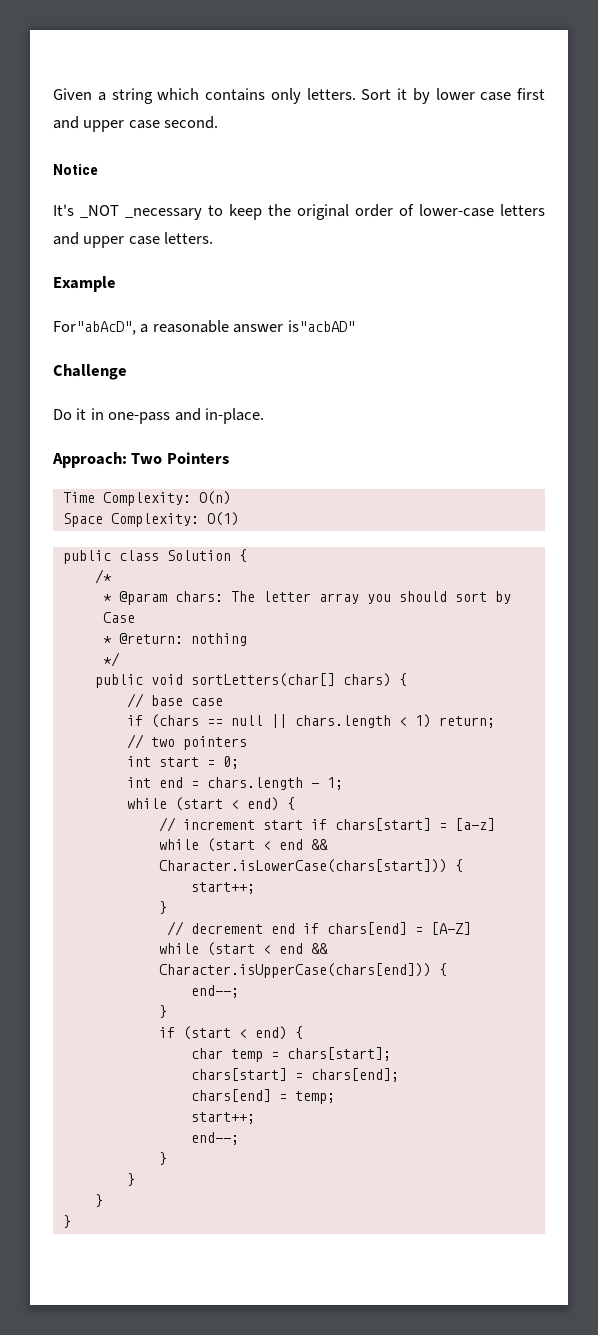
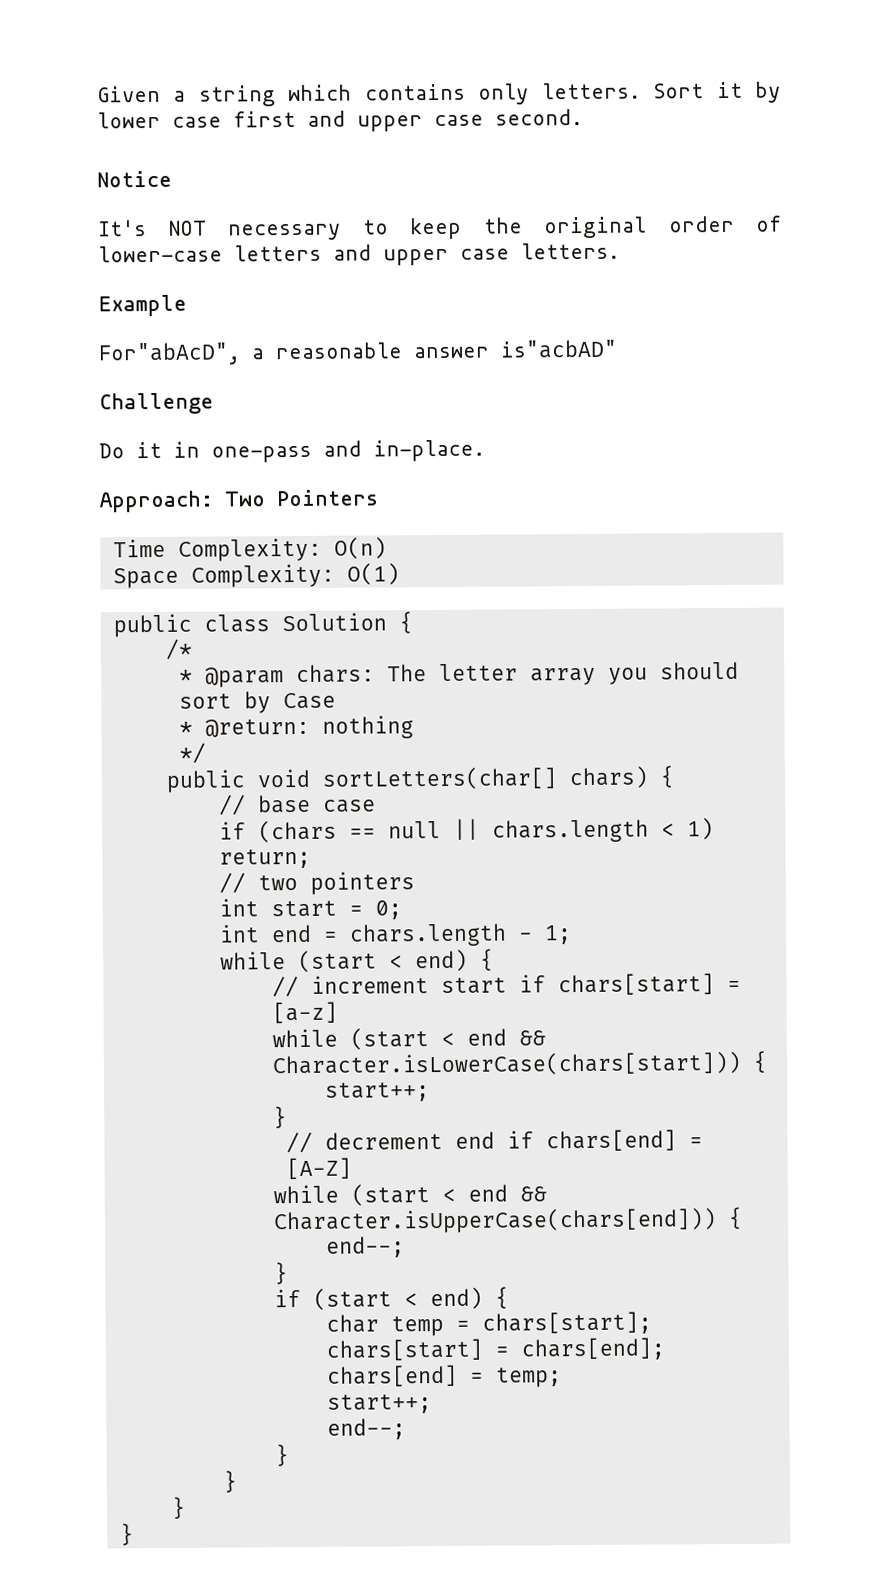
- It's _NOT _necessary to keep the original order of lower-case letters and upper case letters.
+ It's NOT necessary to keep the original order of lower-case letters and upper case letters.

